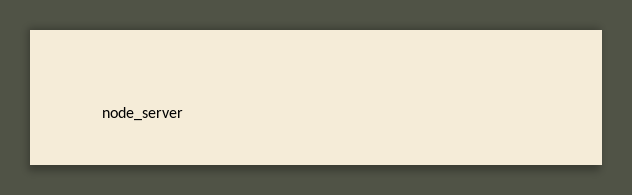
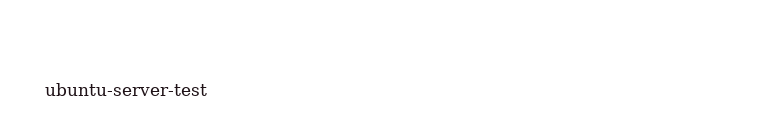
- node_server
+ ubuntu-server-test

